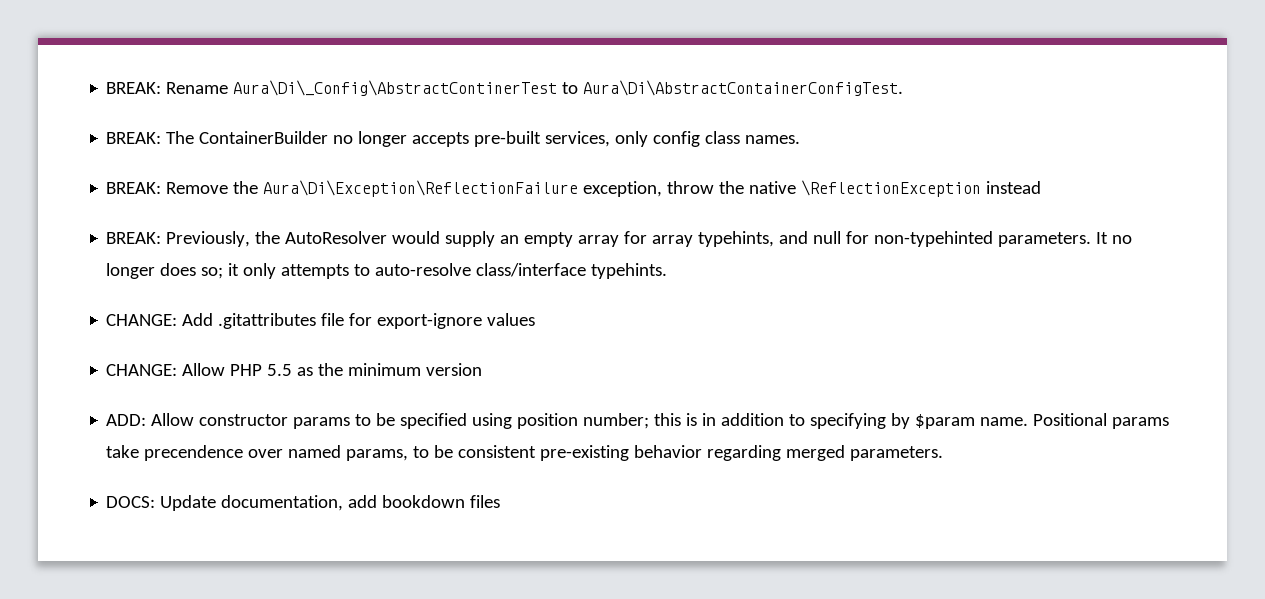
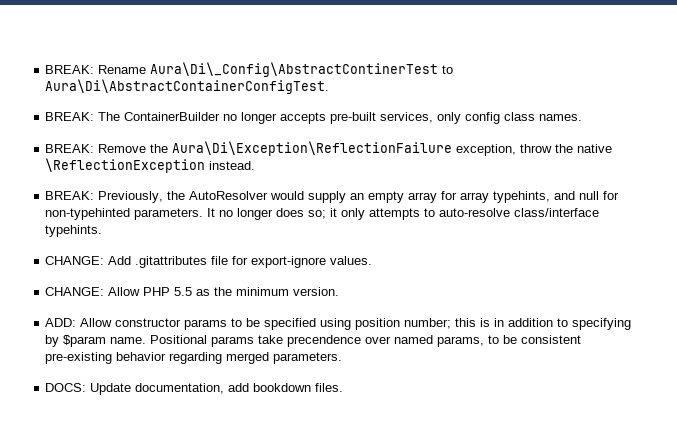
- BREAK: Remove the Aura\Di\Exception\ReflectionFailure exception, throw the native \ReflectionException instead
+ BREAK: Remove the Aura\Di\Exception\ReflectionFailure exception, throw the native \ReflectionException instead.
- CHANGE: Add .gitattributes file for export-ignore values
+ CHANGE: Add .gitattributes file for export-ignore values.
- CHANGE: Allow PHP 5.5 as the minimum version
+ CHANGE: Allow PHP 5.5 as the minimum version.
- DOCS: Update documentation, add bookdown files
+ DOCS: Update documentation, add bookdown files.

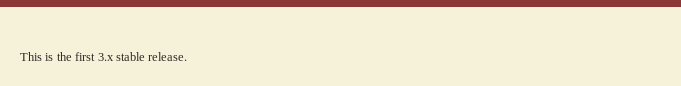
- BREAK: Rename Aura\Di\_Config\AbstractContinerTest to Aura\Di\AbstractContainerConfigTest.
- BREAK: The ContainerBuilder no longer accepts pre-built services, only config class names.
- BREAK: Remove the Aura\Di\Exception\ReflectionFailure exception, throw the native \ReflectionException instead.
- BREAK: Previously, the AutoResolver would supply an empty array for array typehints, and null for non-typehinted parameters. It no longer does so; it only attempts to auto-resolve class/interface typehints.
- CHANGE: Add .gitattributes file for export-ignore values.
- CHANGE: Allow PHP 5.5 as the minimum version.
- ADD: Allow constructor params to be specified using position number; this is in addition to specifying by $param name. Positional params take precendence over named params, to be consistent pre-existing behavior regarding merged parameters.
- DOCS: Update documentation, add bookdown files.
+ This is the first 3.x stable release.

